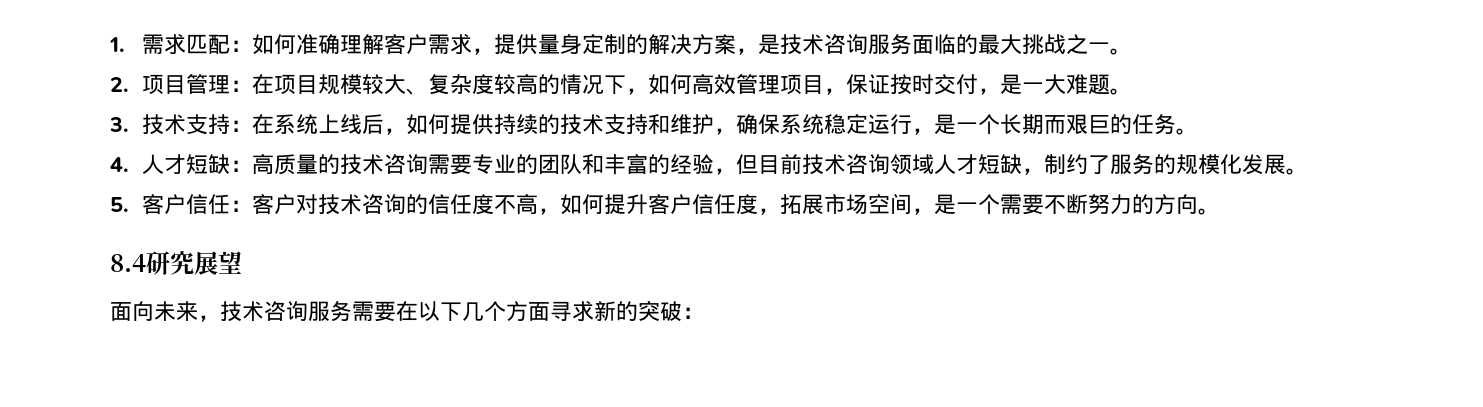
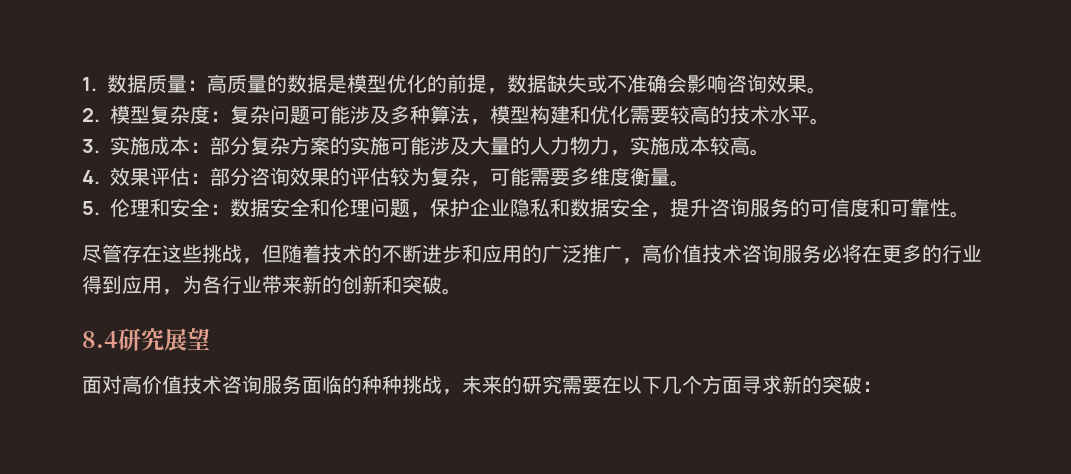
- 1.需求匹配：如何准确理解客户需求，提供量身定制的解决方案，是技术咨询服务面临的最大挑战之一。
- 2.项目管理：在项目规模较大、复杂度较高的情况下，如何高效管理项目，保证按时交付，是一大难题。
- 3.技术支持：在系统上线后，如何提供持续的技术支持和维护，确保系统稳定运行，是一个长期而艰巨的任务。
- 4.人才短缺：高质量的技术咨询需要专业的团队和丰富的经验，但目前技术咨询领域人才短缺，制约了服务的规模化发展。
- 5.客户信任：客户对技术咨询的信任度不高，如何提升客户信任度，拓展市场空间，是一个需要不断努力的方向。
+ 1.数据质量：高质量的数据是模型优化的前提，数据缺失或不准确会影响咨询效果。
+ 2.模型复杂度：复杂问题可能涉及多种算法，模型构建和优化需要较高的技术水平。
+ 3.实施成本：部分复杂方案的实施可能涉及大量的人力物力，实施成本较高。
+ 4.效果评估：部分咨询效果的评估较为复杂，可能需要多维度衡量。
+ 5.伦理和安全：数据安全和伦理问题，保护企业隐私和数据安全，提升咨询服务的可信度和可靠性。
+ 尽管存在这些挑战，但随着技术的不断进步和应用的广泛推广，高价值技术咨询服务必将在更多的行业得到应用，为各行业带来新的创新和突破。
  8.4研究展望
- 面向未来，技术咨询服务需要在以下几个方面寻求新的突破：
+ 面对高价值技术咨询服务面临的种种挑战，未来的研究需要在以下几个方面寻求新的突破：

